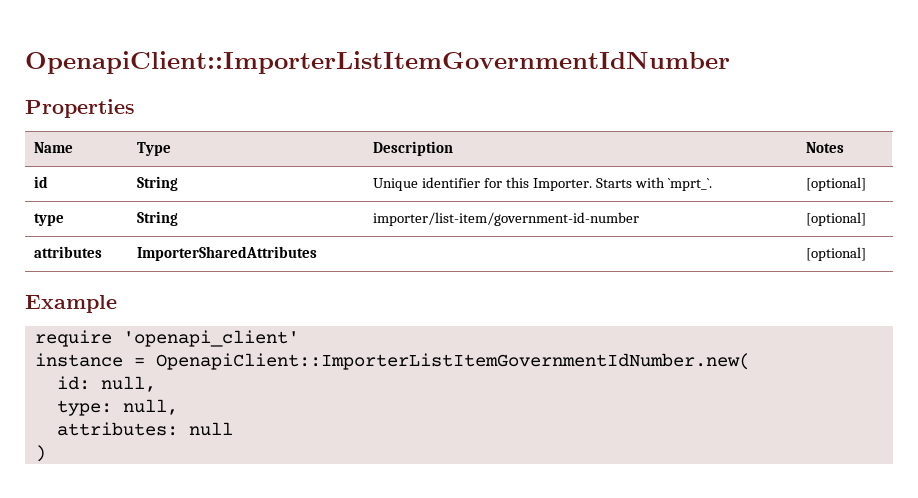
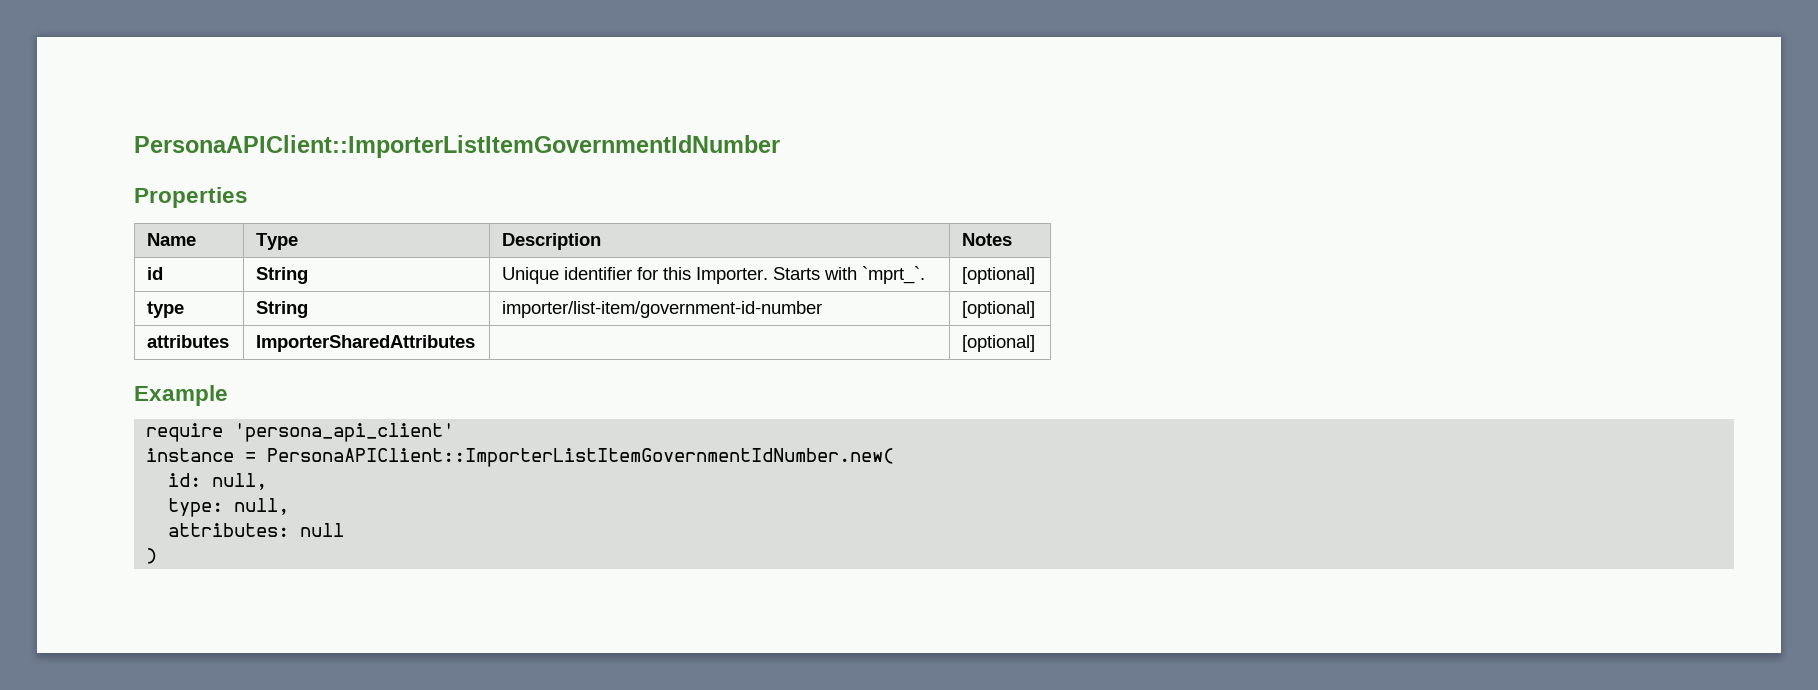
- OpenapiClient::ImporterListItemGovernmentIdNumber
+ PersonaAPIClient::ImporterListItemGovernmentIdNumber
- require 'openapi_client'
+ require 'persona_api_client'
- instance = OpenapiClient::ImporterListItemGovernmentIdNumber.new(
+ instance = PersonaAPIClient::ImporterListItemGovernmentIdNumber.new(

